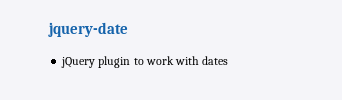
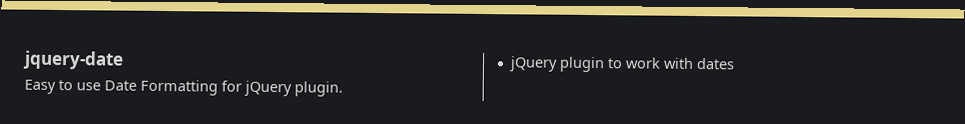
+ Easy to use Date Formatting for jQuery plugin.

